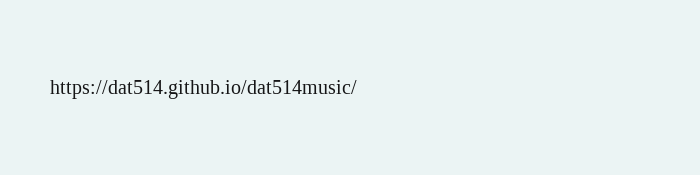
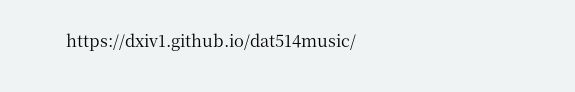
- https://dat514.github.io/dat514music/
+ https://dxiv1.github.io/dat514music/

